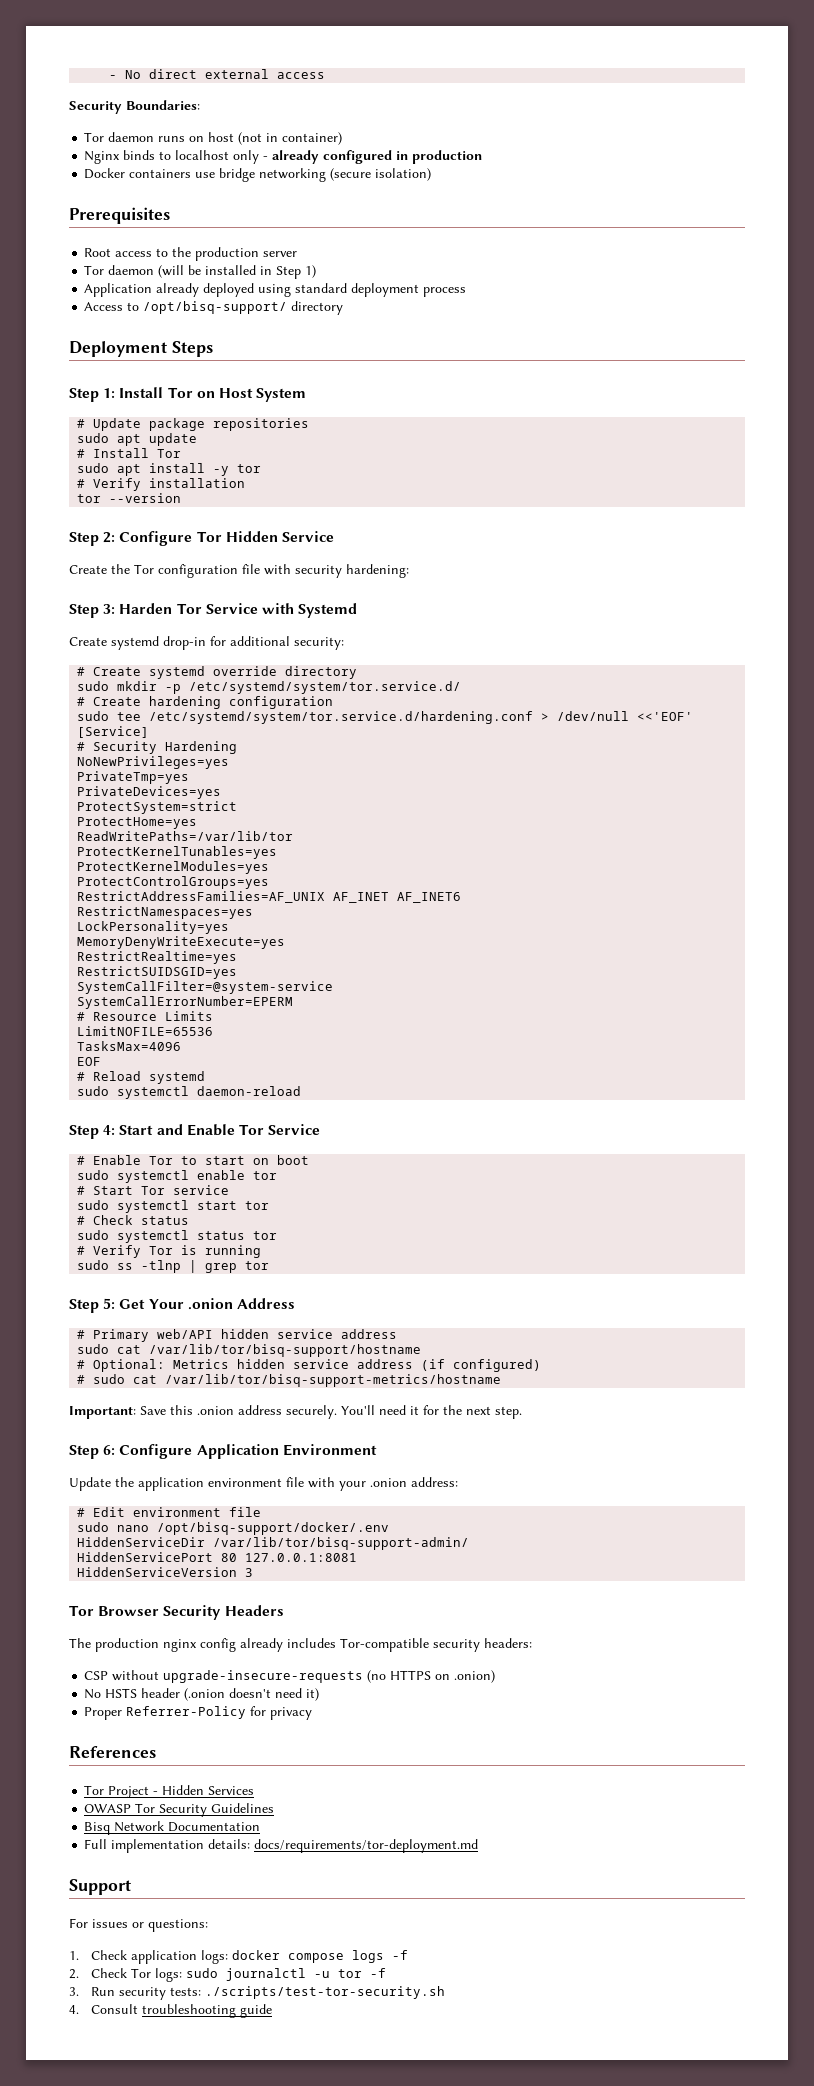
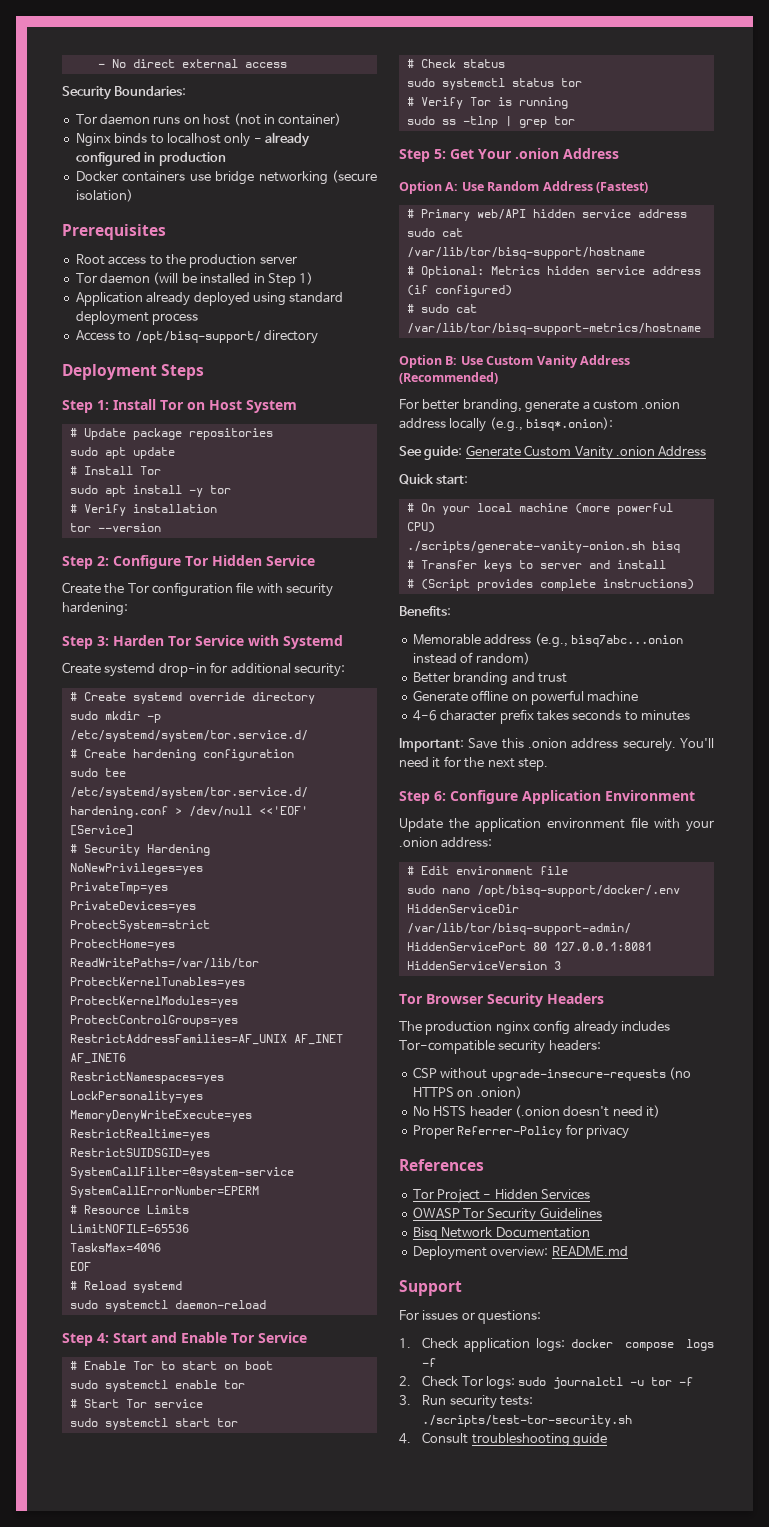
+ Option A: Use Random Address (Fastest)
+ Option B: Use Custom Vanity Address (Recommended)
+ For better branding, generate a custom .onion address locally (e.g., bisq*.onion):
+ See guide: Generate Custom Vanity .onion Address
+ Quick start:
+ # On your local machine (more powerful CPU)
+ ./scripts/generate-vanity-onion.sh bisq
+ # Transfer keys to server and install
+ # (Script provides complete instructions)
+ Benefits:
+ Memorable address (e.g., bisq7abc...onion instead of random)
+ Better branding and trust
+ Generate offline on powerful machine
+ 4-6 character prefix takes seconds to minutes
- Full implementation details: docs/requirements/tor-deployment.md
+ Deployment overview: README.md

